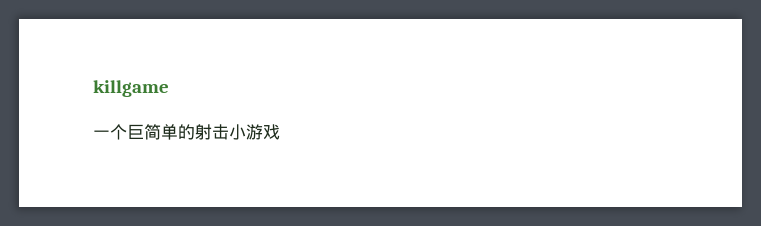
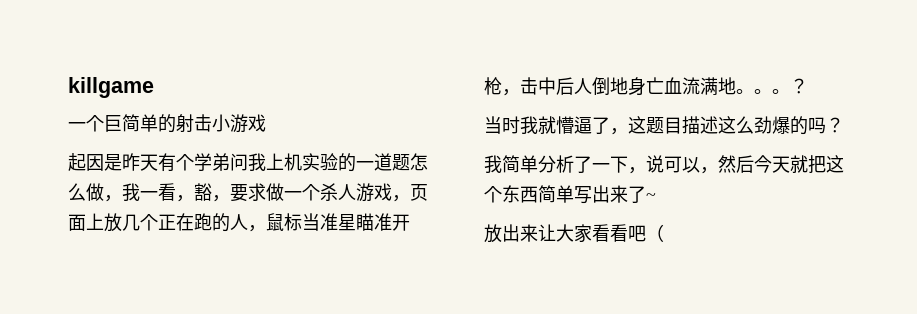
+ 起因是昨天有个学弟问我上机实验的一道题怎么做，我一看，豁，要求做一个杀人游戏，页面上放几个正在跑的人，鼠标当准星瞄准开枪，击中后人倒地身亡血流满地。。。？
+ 当时我就懵逼了，这题目描述这么劲爆的吗？
+ 我简单分析了一下，说可以，然后今天就把这个东西简单写出来了~
+ 放出来让大家看看吧（

